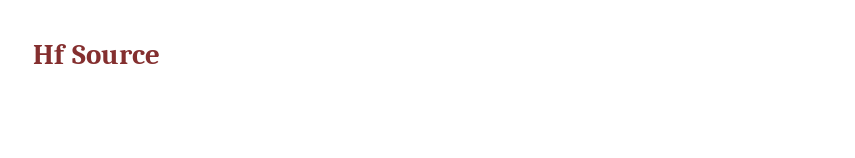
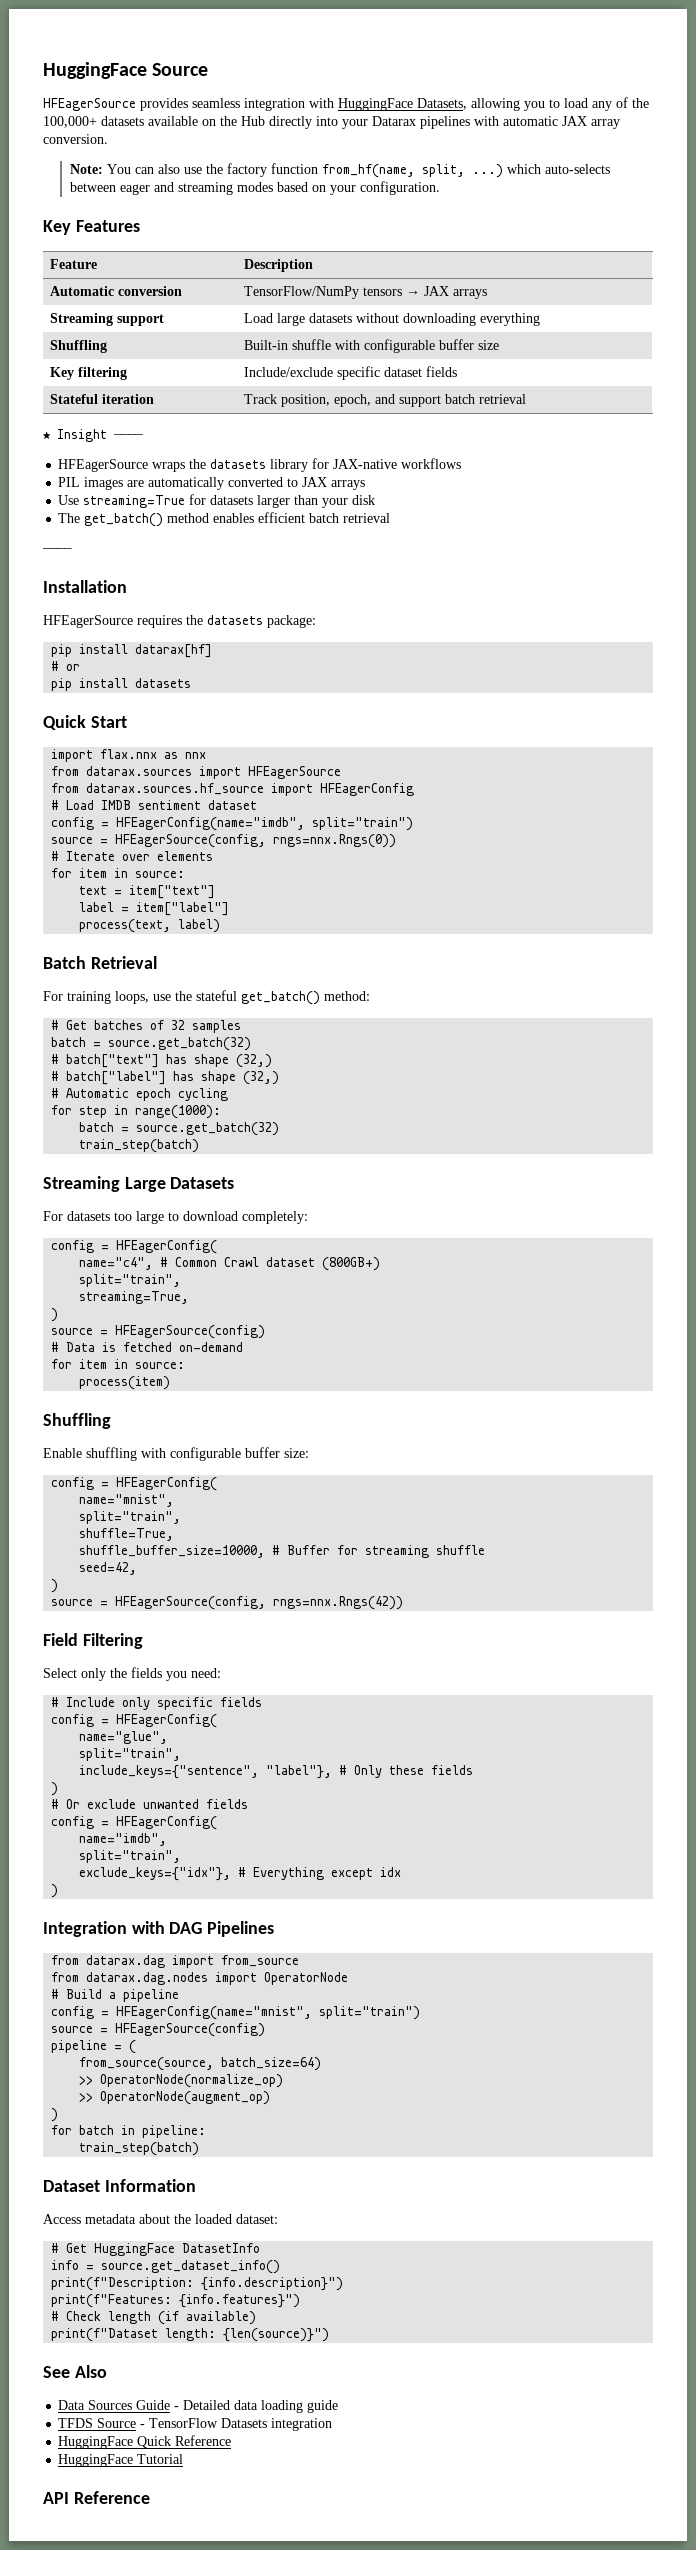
- Hf Source
+ HuggingFace Source
+ HFEagerSource provides seamless integration with HuggingFace Datasets, allowing you to load any of the 100,000+ datasets available on the Hub directly into your Datarax pipelines with automatic JAX array conversion.
+ Note: You can also use the factory function from_hf(name, split, ...) which auto-selects between eager and streaming modes based on your configuration.
+ Key Features
+ Feature | Description
+ Automatic conversion | TensorFlow/NumPy tensors → JAX arrays
+ Streaming support | Load large datasets without downloading everything
+ Shuffling | Built-in shuffle with configurable buffer size
+ Key filtering | Include/exclude specific dataset fields
+ Stateful iteration | Track position, epoch, and support batch retrieval
+ ★ Insight ────
+ HFEagerSource wraps the datasets library for JAX-native workflows
+ PIL images are automatically converted to JAX arrays
+ Use streaming=True for datasets larger than your disk
+ The get_batch() method enables efficient batch retrieval
+ ────
+ Installation
+ HFEagerSource requires the datasets package:
+ pip install datarax[hf]
+ # or
+ pip install datasets
+ Quick Start
+ import flax.nnx as nnx
+ from datarax.sources import HFEagerSource
+ from datarax.sources.hf_source import HFEagerConfig
+ # Load IMDB sentiment dataset
+ config = HFEagerConfig(name="imdb", split="train")
+ source = HFEagerSource(config, rngs=nnx.Rngs(0))
+ # Iterate over elements
+ for item in source:
+ text = item["text"]
+ label = item["label"]
+ process(text, label)
+ Batch Retrieval
+ For training loops, use the stateful get_batch() method:
+ # Get batches of 32 samples
+ batch = source.get_batch(32)
+ # batch["text"] has shape (32,)
+ # batch["label"] has shape (32,)
+ # Automatic epoch cycling
+ for step in range(1000):
+ batch = source.get_batch(32)
+ train_step(batch)
+ Streaming Large Datasets
+ For datasets too large to download completely:
+ config = HFEagerConfig(
+ name="c4", # Common Crawl dataset (800GB+)
+ split="train",
+ streaming=True,
+ )
+ source = HFEagerSource(config)
+ # Data is fetched on-demand
+ for item in source:
+ process(item)
+ Shuffling
+ Enable shuffling with configurable buffer size:
+ config = HFEagerConfig(
+ name="mnist",
+ split="train",
+ shuffle=True,
+ shuffle_buffer_size=10000, # Buffer for streaming shuffle
+ seed=42,
+ )
+ source = HFEagerSource(config, rngs=nnx.Rngs(42))
+ Field Filtering
+ Select only the fields you need:
+ # Include only specific fields
+ config = HFEagerConfig(
+ name="glue",
+ split="train",
+ include_keys={"sentence", "label"}, # Only these fields
+ )
+ # Or exclude unwanted fields
+ config = HFEagerConfig(
+ name="imdb",
+ split="train",
+ exclude_keys={"idx"}, # Everything except idx
+ )
+ Integration with DAG Pipelines
+ from datarax.dag import from_source
+ from datarax.dag.nodes import OperatorNode
+ # Build a pipeline
+ config = HFEagerConfig(name="mnist", split="train")
+ source = HFEagerSource(config)
+ pipeline = (
+ from_source(source, batch_size=64)
+ >> OperatorNode(normalize_op)
+ >> OperatorNode(augment_op)
+ )
+ for batch in pipeline:
+ train_step(batch)
+ Dataset Information
+ Access metadata about the loaded dataset:
+ # Get HuggingFace DatasetInfo
+ info = source.get_dataset_info()
+ print(f"Description: {info.description}")
+ print(f"Features: {info.features}")
+ # Check length (if available)
+ print(f"Dataset length: {len(source)}")
+ See Also
+ Data Sources Guide - Detailed data loading guide
+ TFDS Source - TensorFlow Datasets integration
+ HuggingFace Quick Reference
+ HuggingFace Tutorial
+ API Reference

